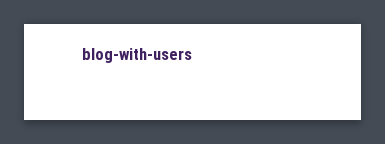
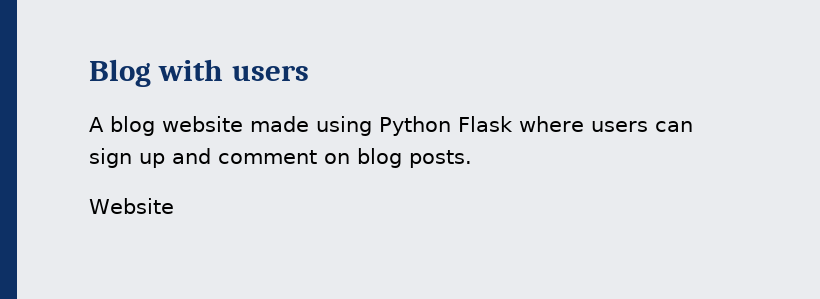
- blog-with-users
+ Blog with users
+ A blog website made using Python Flask where users can sign up and comment on blog posts.
+ Website

